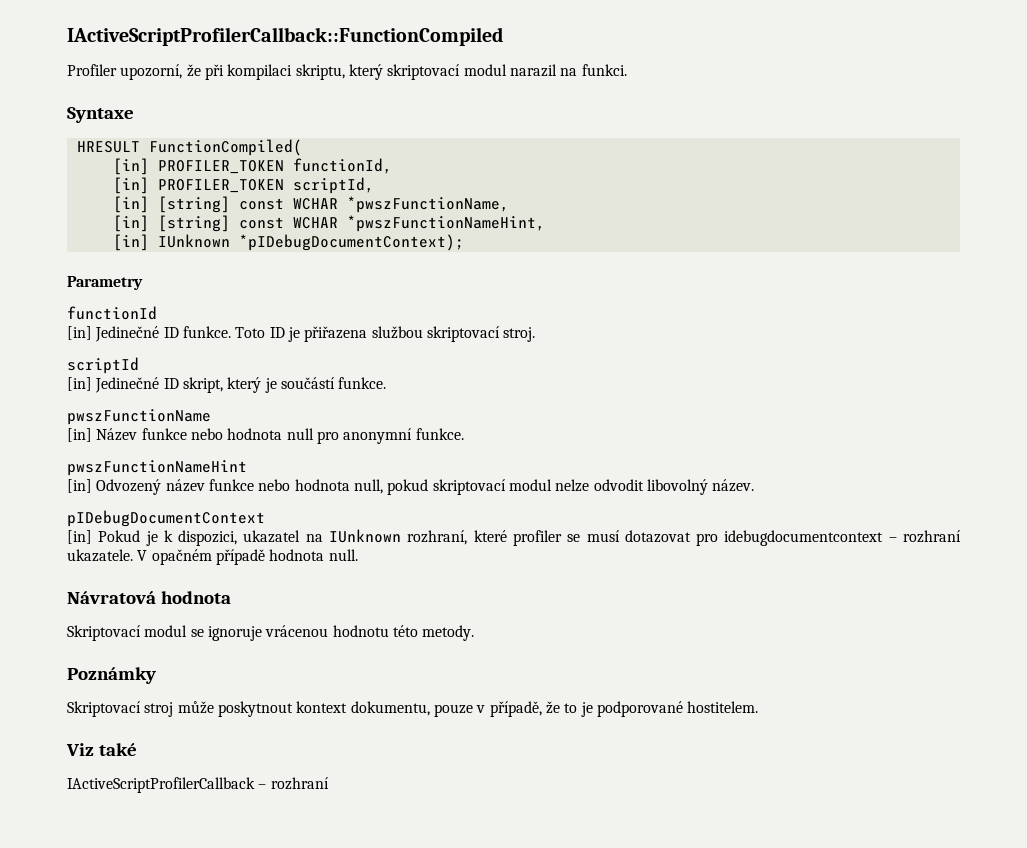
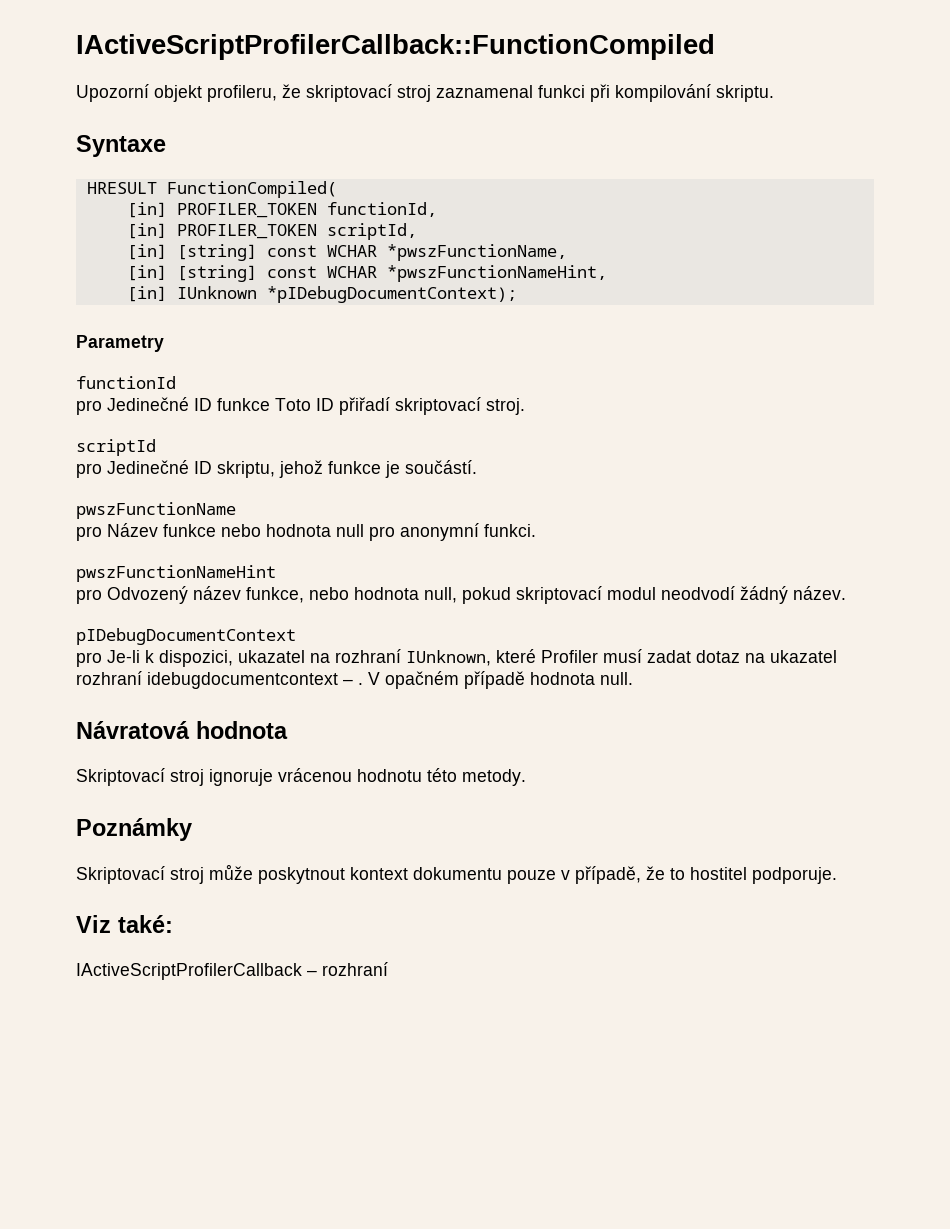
- Profiler upozorní, že při kompilaci skriptu, který skriptovací modul narazil na funkci.
+ Upozorní objekt profileru, že skriptovací stroj zaznamenal funkci při kompilování skriptu.
- [in] Jedinečné ID funkce. Toto ID je přiřazena službou skriptovací stroj.
+ pro Jedinečné ID funkce Toto ID přiřadí skriptovací stroj.
- [in] Jedinečné ID skript, který je součástí funkce.
+ pro Jedinečné ID skriptu, jehož funkce je součástí.
- [in] Název funkce nebo hodnota null pro anonymní funkce.
+ pro Název funkce nebo hodnota null pro anonymní funkci.
- [in] Odvozený název funkce nebo hodnota null, pokud skriptovací modul nelze odvodit libovolný název.
+ pro Odvozený název funkce, nebo hodnota null, pokud skriptovací modul neodvodí žádný název.
- [in] Pokud je k dispozici, ukazatel na IUnknown rozhraní, které profiler se musí dotazovat pro idebugdocumentcontext – rozhraní ukazatele.
+ pro Je-li k dispozici, ukazatel na rozhraní IUnknown, které Profiler musí zadat dotaz na ukazatel rozhraní idebugdocumentcontext – .
- Skriptovací modul se ignoruje vrácenou hodnotu této metody.
+ Skriptovací stroj ignoruje vrácenou hodnotu této metody.
- Skriptovací stroj může poskytnout kontext dokumentu, pouze v případě, že to je podporované hostitelem.
+ Skriptovací stroj může poskytnout kontext dokumentu pouze v případě, že to hostitel podporuje.
- Viz také
+ Viz také:

